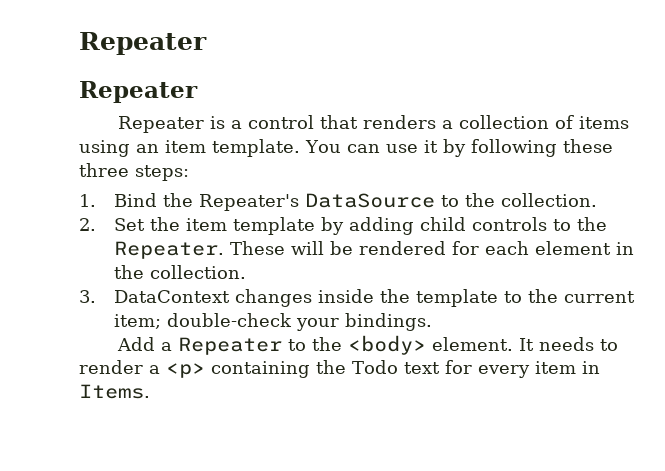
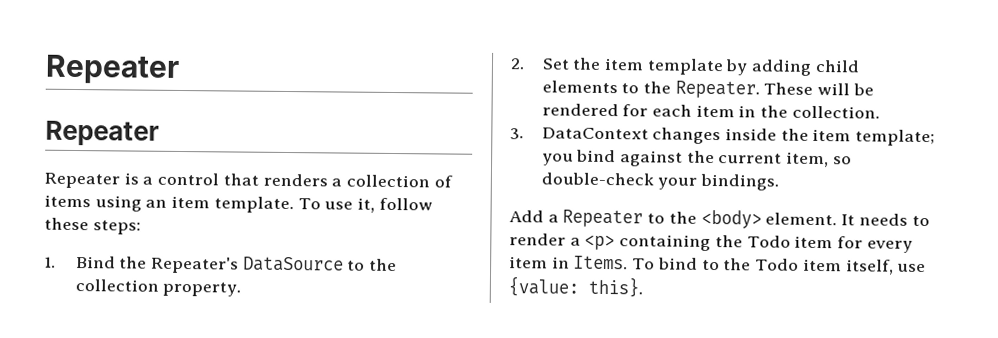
- You can use it by following these three steps:
+ To use it, follow these steps:
- 1. Bind the Repeater's DataSource to the collection.
+ 1. Bind the Repeater's DataSource to the collection property.
- 2. Set the item template by adding child controls to the Repeater.
+ 2. Set the item template by adding child elements to the Repeater.
- These will be rendered for each element in the collection.
+ These will be rendered for each item in the collection.
- 3. DataContext changes inside the template to the current item; double-check your bindings.
+ 3. DataContext changes inside the item template; you bind against the current item, so double-check your bindings.
- It needs to render a <p> containing the Todo text for every item in Items.
+ It needs to render a <p> containing the Todo item for every item in Items.
+ To bind to the Todo item itself, use {value: this}.

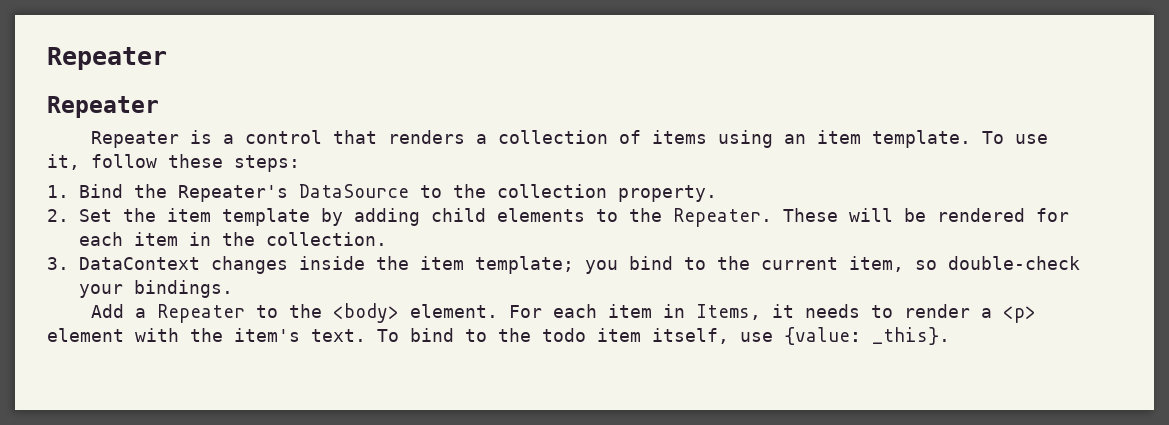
- 3. DataContext changes inside the item template; you bind against the current item, so double-check your bindings.
+ 3. DataContext changes inside the item template; you bind to the current item, so double-check your bindings.
- It needs to render a <p> containing the Todo item for every item in Items.
+ For each item in Items, it needs to render a <p> element with the item's text.
- To bind to the Todo item itself, use {value: this}.
+ To bind to the todo item itself, use {value: _this}.

